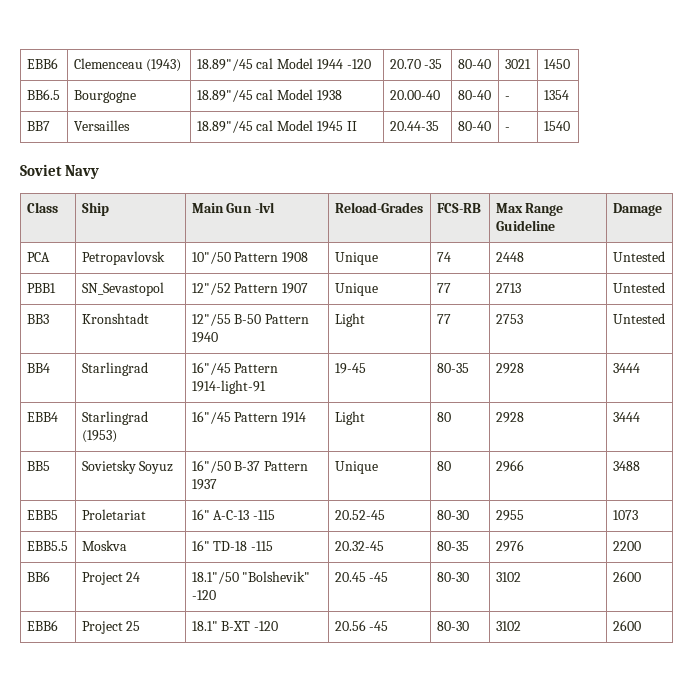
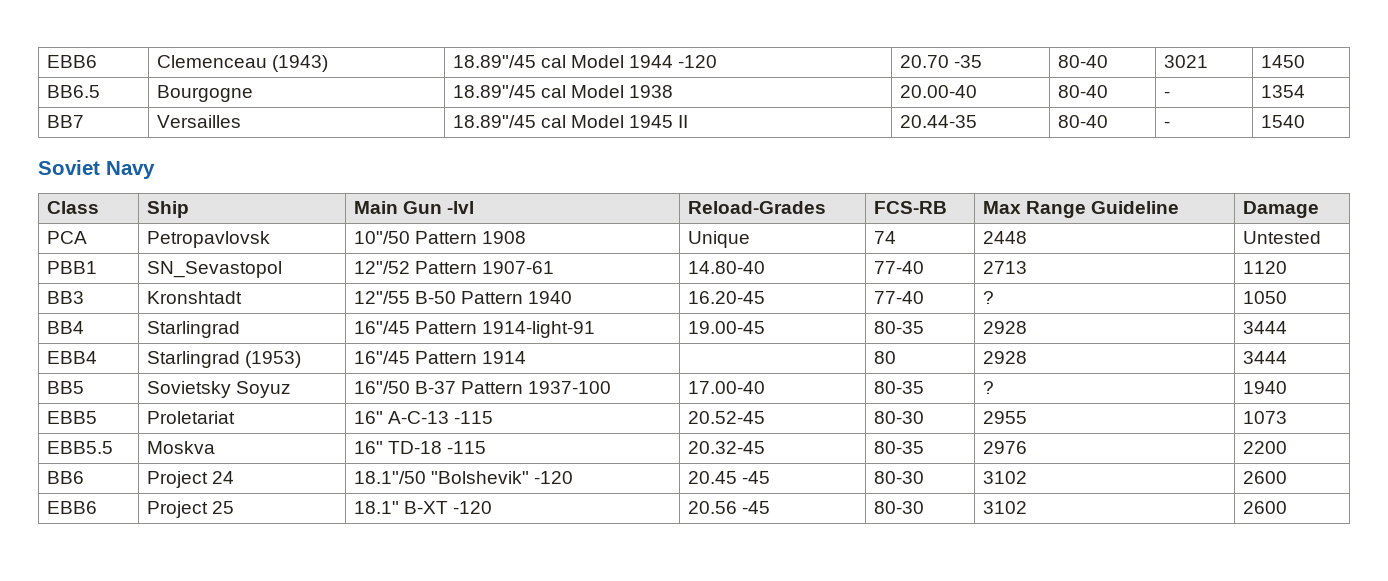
- PBB1 | SN_Sevastopol | 12"/52 Pattern 1907 | Unique | 77 | 2713 | Untested
+ PBB1 | SN_Sevastopol | 12"/52 Pattern 1907-61 | 14.80-40 | 77-40 | 2713 | 1120
- BB3 | Kronshtadt | 12"/55 B-50 Pattern 1940 | Light | 77 | 2753 | Untested
+ BB3 | Kronshtadt | 12"/55 B-50 Pattern 1940 | 16.20-45 | 77-40 | ? | 1050
- BB4 | Starlingrad | 16"/45 Pattern 1914-light-91 | 19-45 | 80-35 | 2928 | 3444
+ BB4 | Starlingrad | 16"/45 Pattern 1914-light-91 | 19.00-45 | 80-35 | 2928 | 3444
- EBB4 | Starlingrad (1953) | 16"/45 Pattern 1914 | Light | 80 | 2928 | 3444
+ EBB4 | Starlingrad (1953) | 16"/45 Pattern 1914 | | 80 | 2928 | 3444
- BB5 | Sovietsky Soyuz | 16"/50 B-37 Pattern 1937 | Unique | 80 | 2966 | 3488
+ BB5 | Sovietsky Soyuz | 16"/50 B-37 Pattern 1937-100 | 17.00-40 | 80-35 | ? | 1940

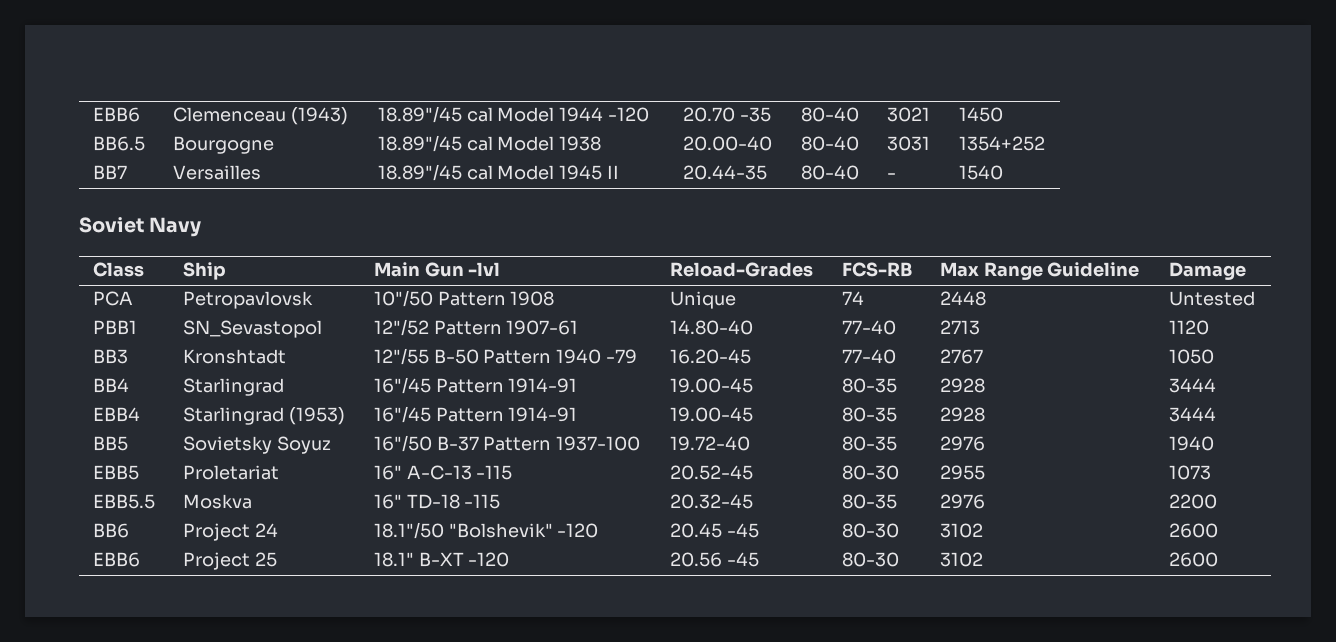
- BB6.5 | Bourgogne | 18.89"/45 cal Model 1938 | 20.00-40 | 80-40 | - | 1354
+ BB6.5 | Bourgogne | 18.89"/45 cal Model 1938 | 20.00-40 | 80-40 | 3031 | 1354+252
- BB3 | Kronshtadt | 12"/55 B-50 Pattern 1940 | 16.20-45 | 77-40 | ? | 1050
+ BB3 | Kronshtadt | 12"/55 B-50 Pattern 1940 -79 | 16.20-45 | 77-40 | 2767 | 1050
- BB4 | Starlingrad | 16"/45 Pattern 1914-light-91 | 19.00-45 | 80-35 | 2928 | 3444
+ BB4 | Starlingrad | 16"/45 Pattern 1914-91 | 19.00-45 | 80-35 | 2928 | 3444
- EBB4 | Starlingrad (1953) | 16"/45 Pattern 1914 | | 80 | 2928 | 3444
+ EBB4 | Starlingrad (1953) | 16"/45 Pattern 1914-91 | 19.00-45 | 80-35 | 2928 | 3444
- BB5 | Sovietsky Soyuz | 16"/50 B-37 Pattern 1937-100 | 17.00-40 | 80-35 | ? | 1940
+ BB5 | Sovietsky Soyuz | 16"/50 B-37 Pattern 1937-100 | 19.72-40 | 80-35 | 2976 | 1940

